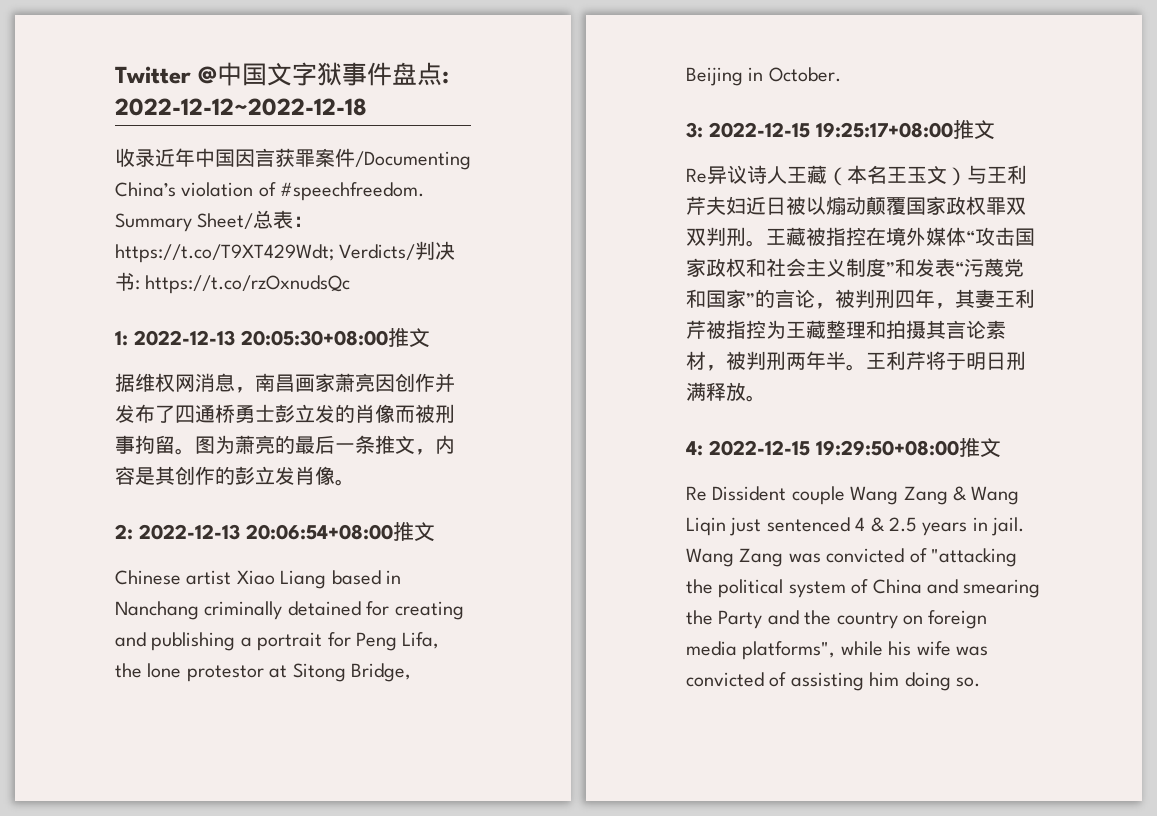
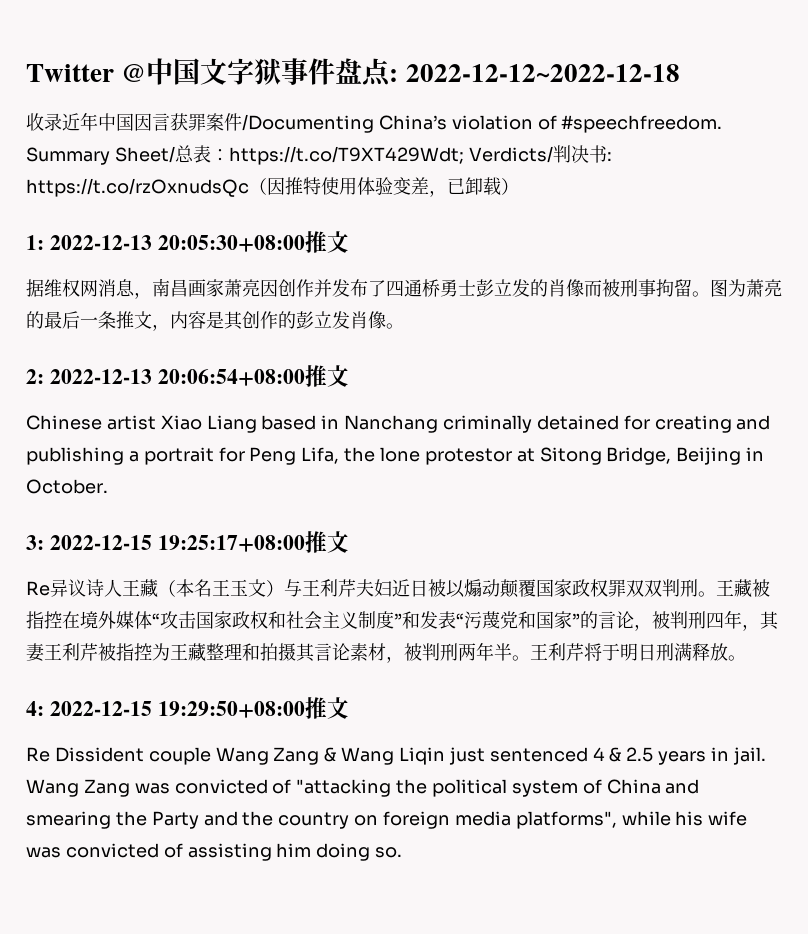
- Summary Sheet/总表：https://t.co/T9XT429Wdt; Verdicts/判决书: https://t.co/rzOxnudsQc
+ Summary Sheet/总表：https://t.co/T9XT429Wdt; Verdicts/判决书: https://t.co/rzOxnudsQc（因推特使用体验变差，已卸载）

